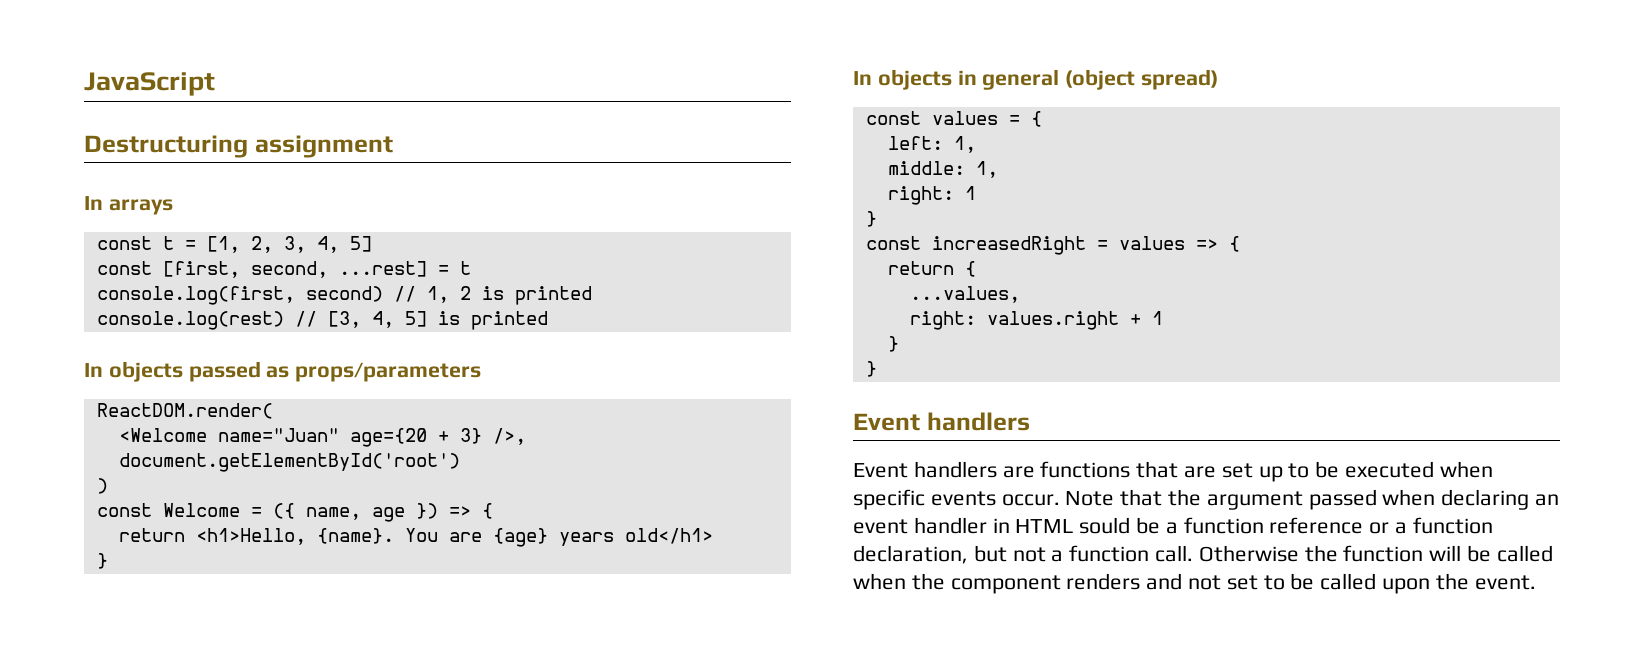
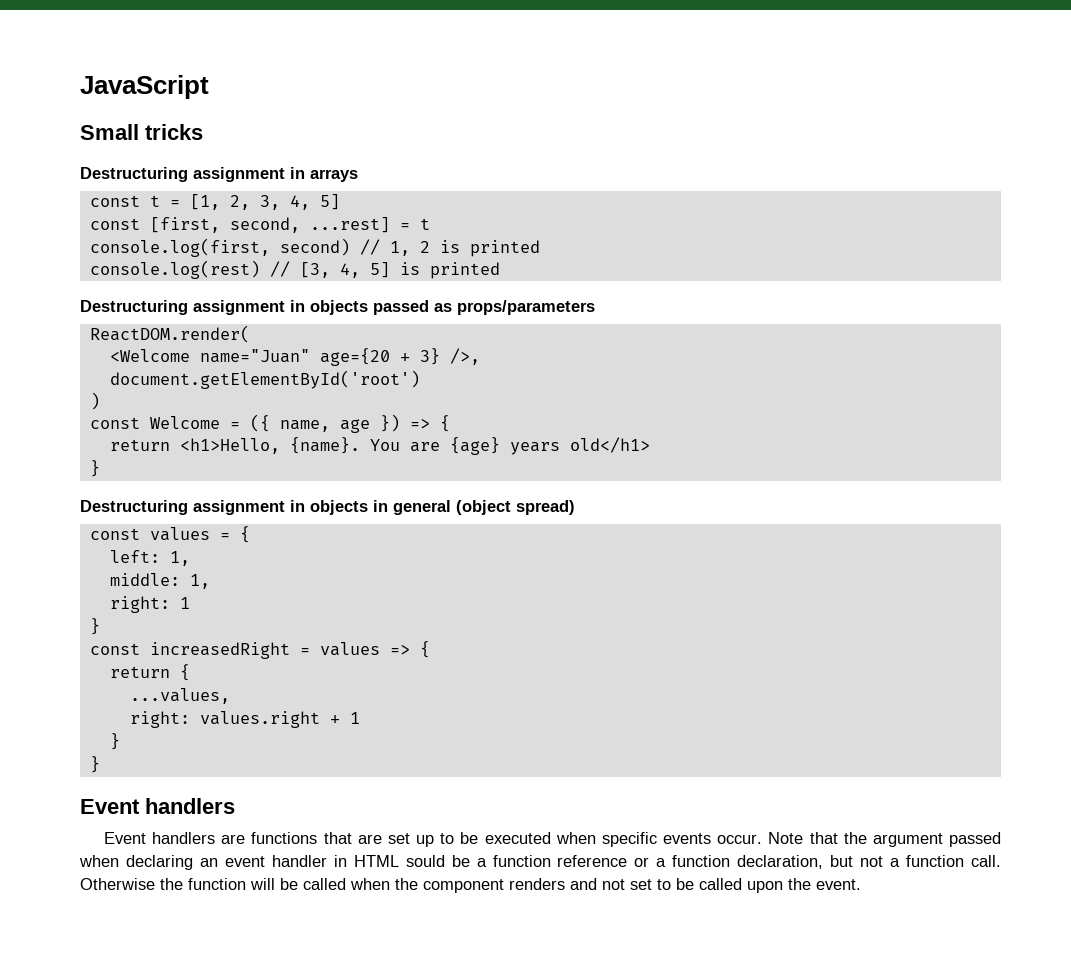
- Destructuring assignment
- In arrays
+ Small tricks
+ Destructuring assignment in arrays
- In objects passed as props/parameters
+ Destructuring assignment in objects passed as props/parameters
- In objects in general (object spread)
+ Destructuring assignment in objects in general (object spread)

